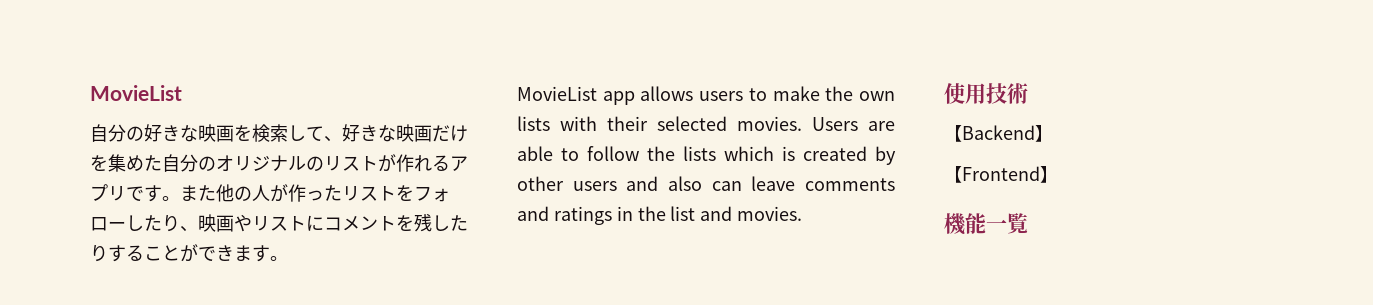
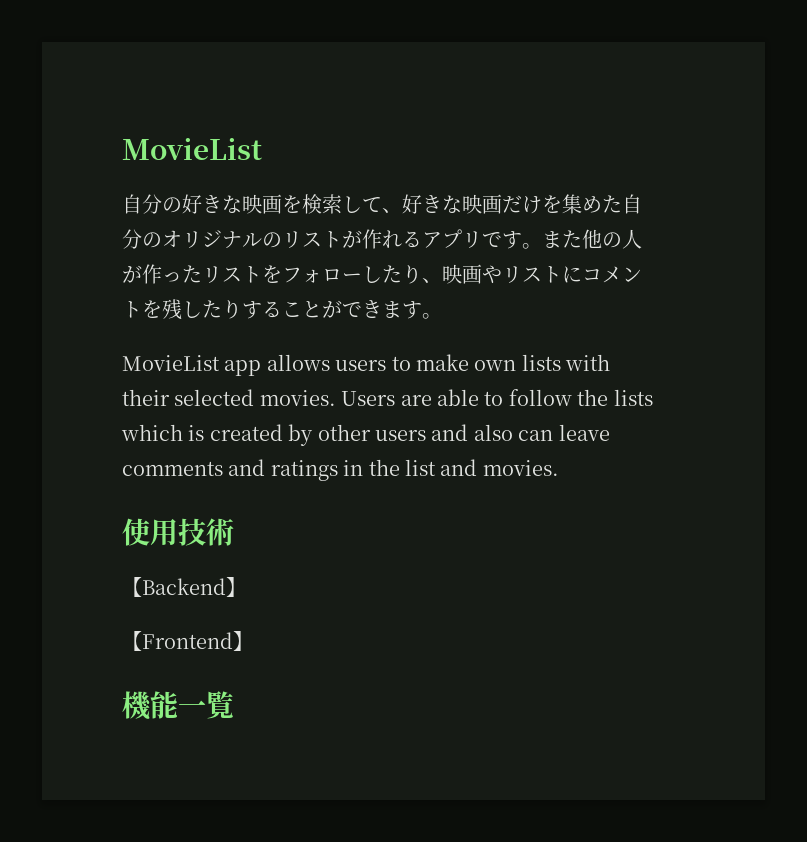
- MovieList app allows users to make the own lists with their selected movies.
+ MovieList app allows users to make own lists with their selected movies.

